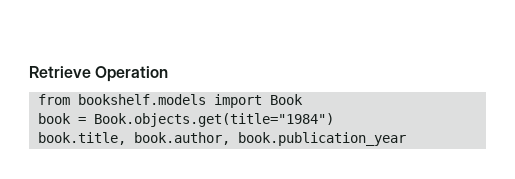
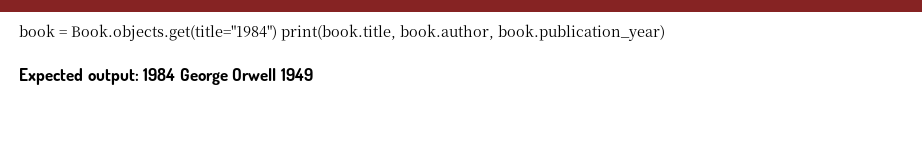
- Retrieve Operation
- from bookshelf.models import Book
- book = Book.objects.get(title="1984")
- book.title, book.author, book.publication_year
+ book = Book.objects.get(title="1984") print(book.title, book.author, book.publication_year)
+ Expected output: 1984 George Orwell 1949

